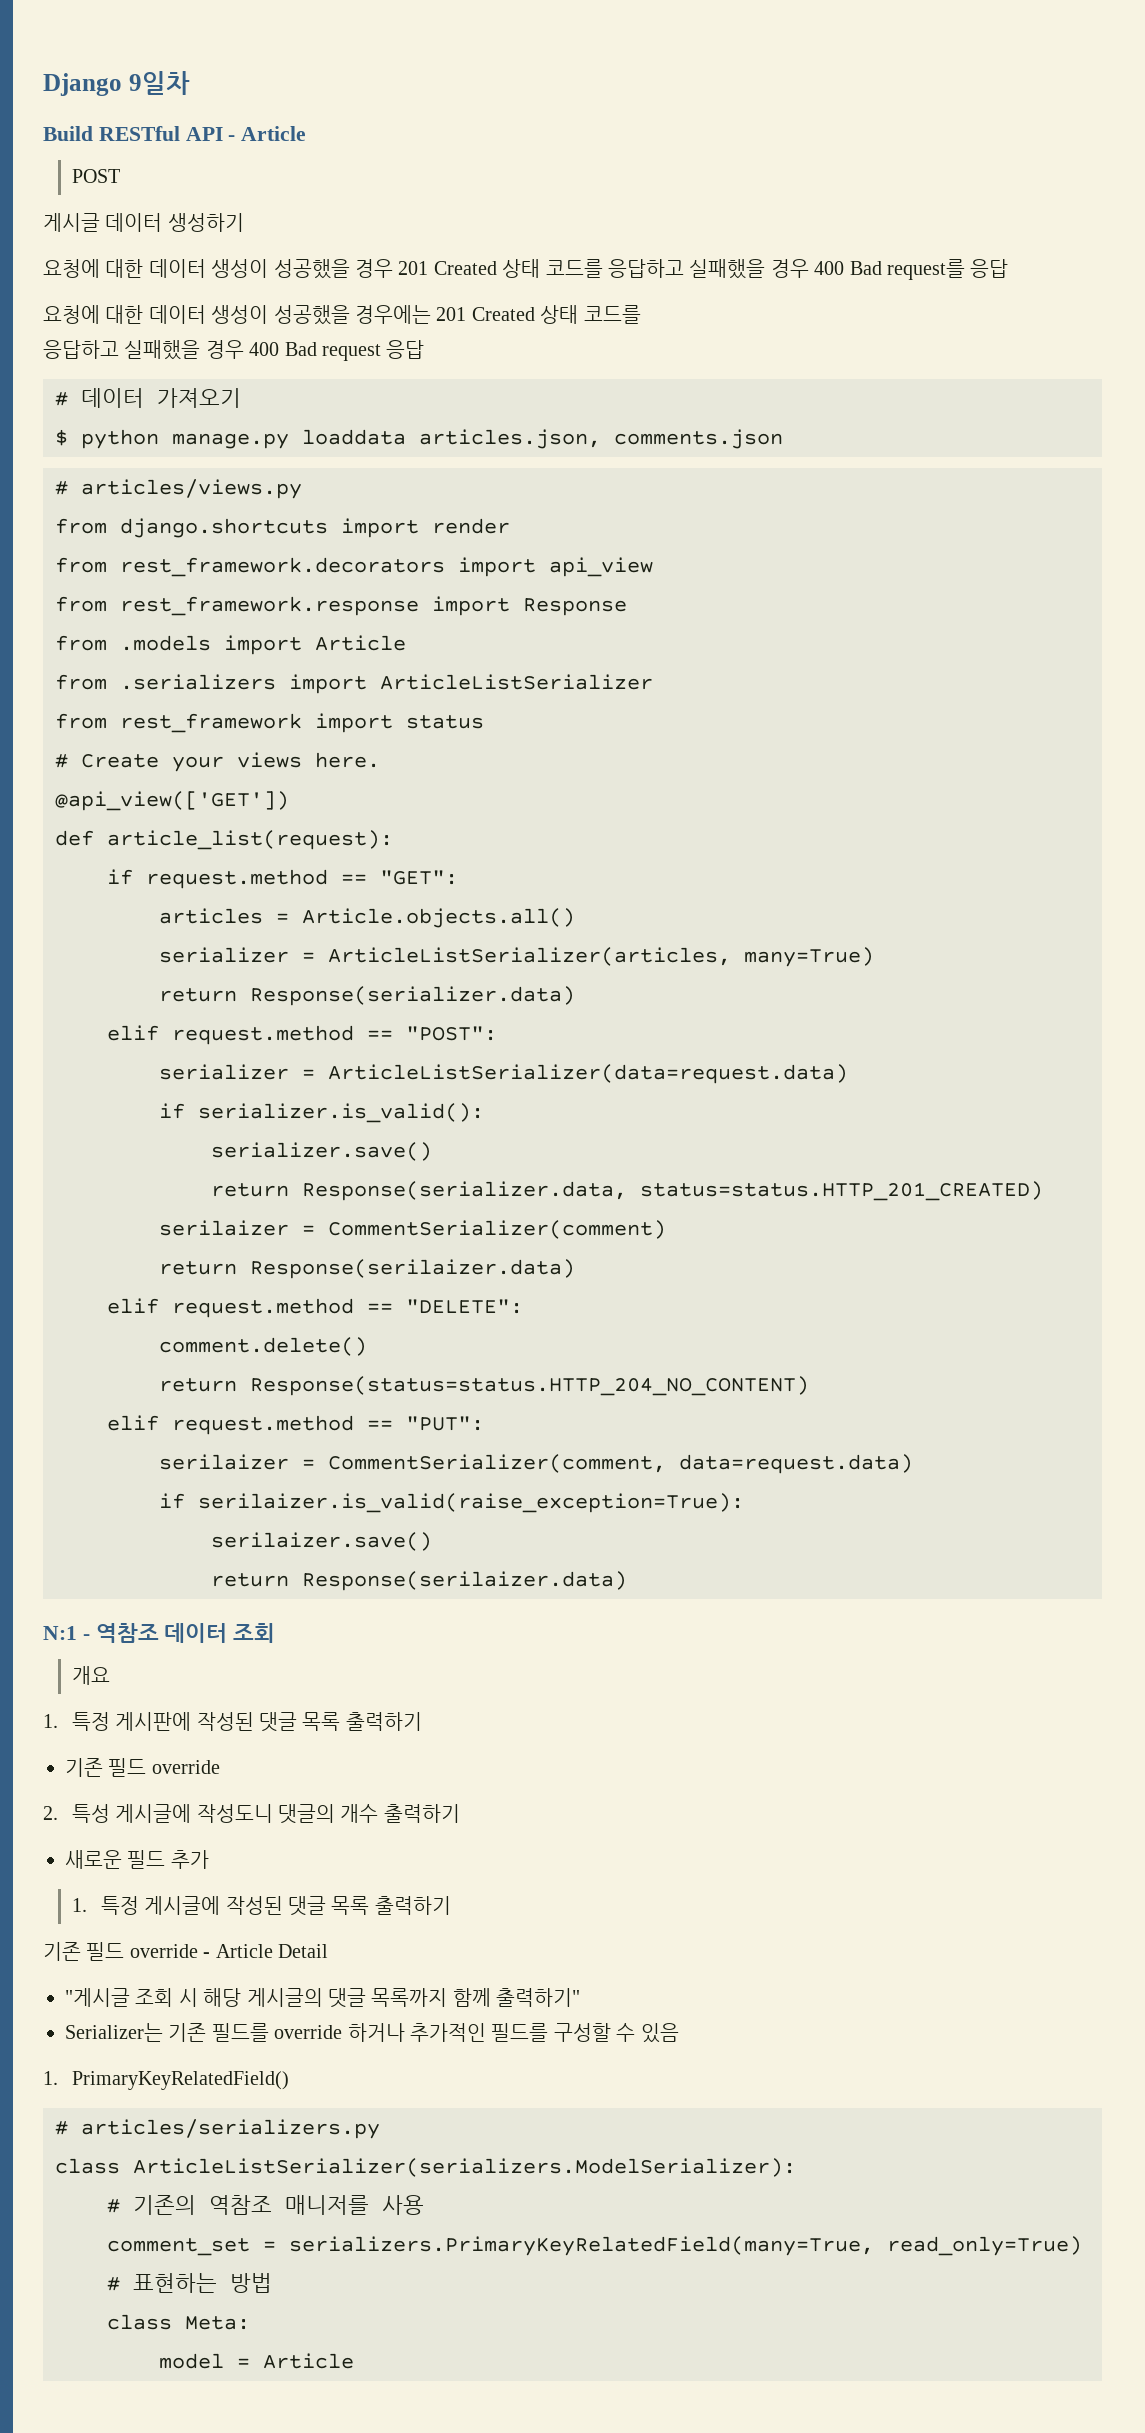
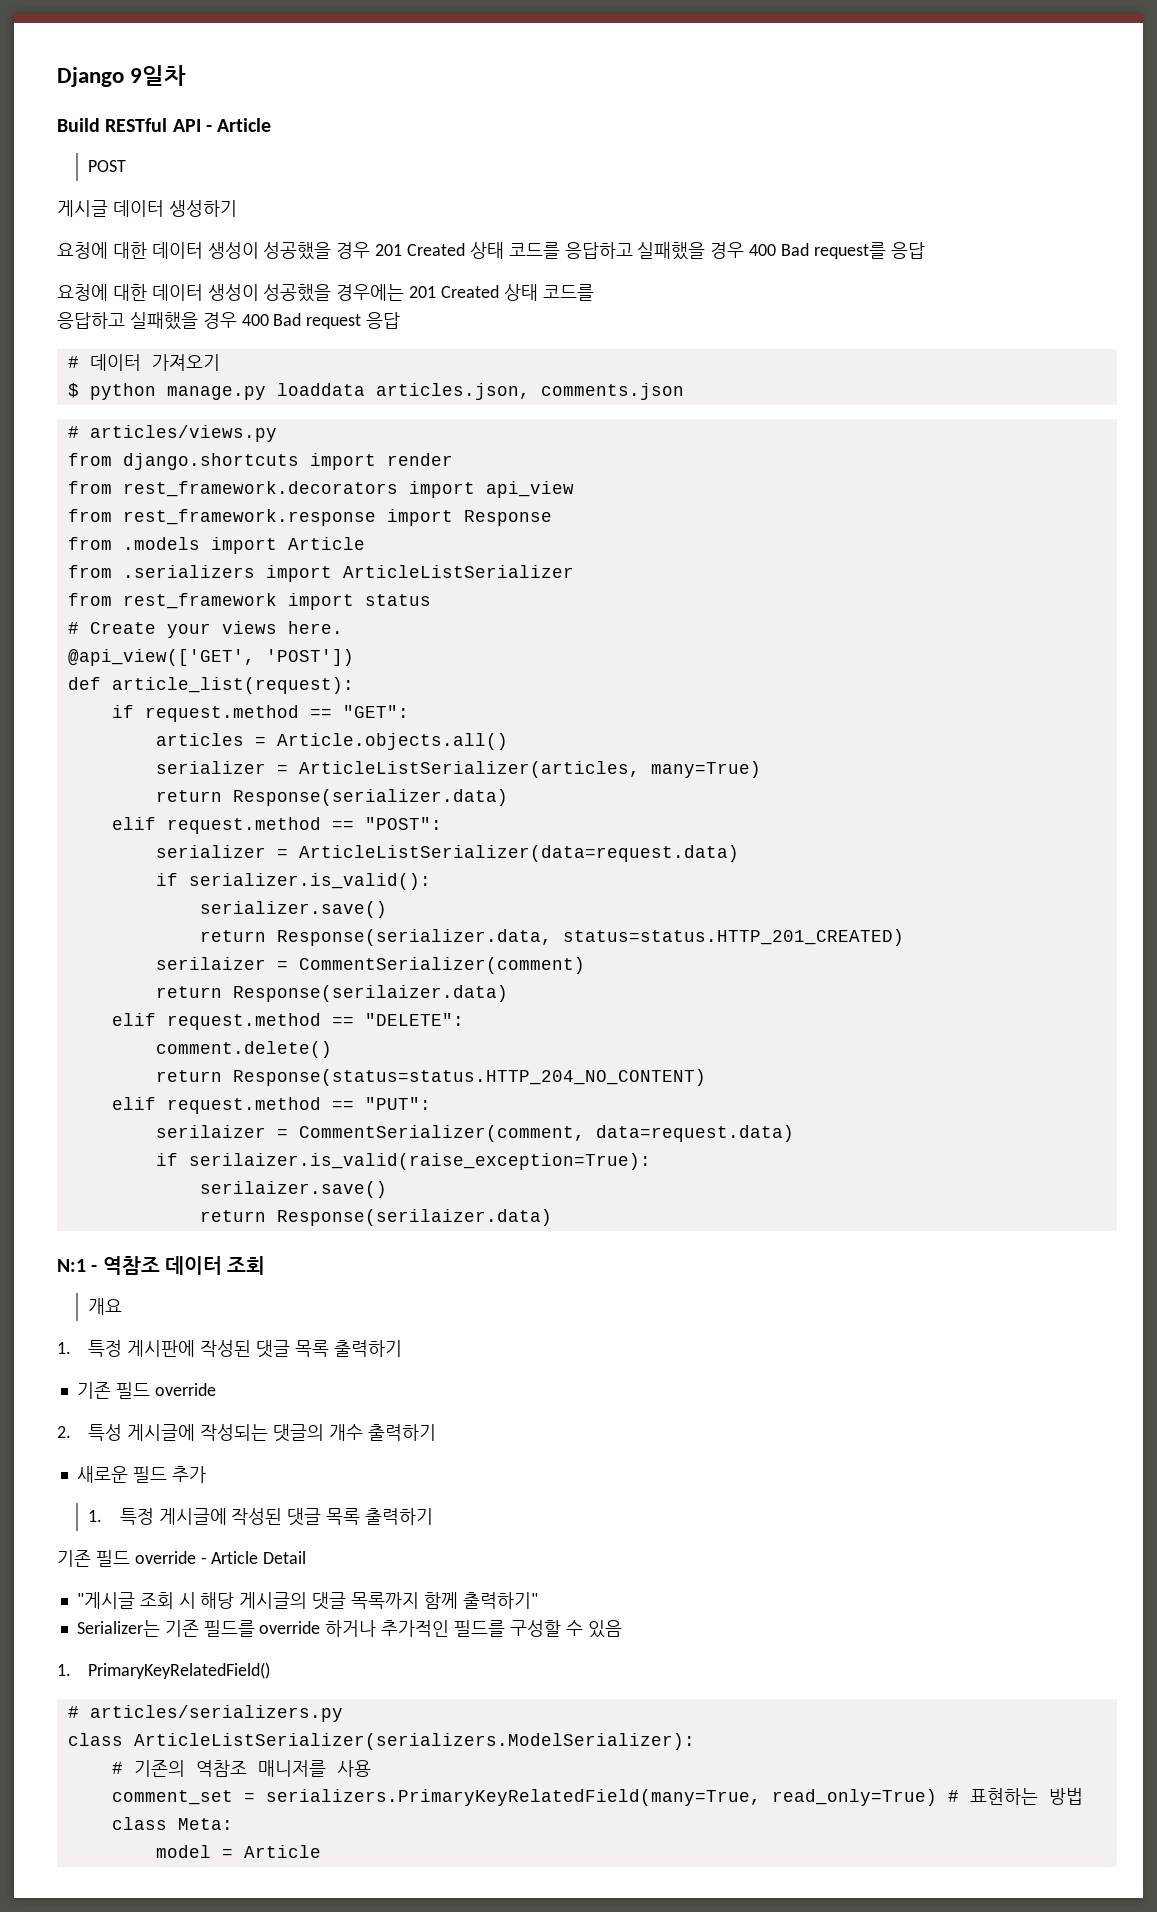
- @api_view(['GET'])
+ @api_view(['GET', 'POST'])
- 2. 특성 게시글에 작성도니 댓글의 개수 출력하기
+ 2. 특성 게시글에 작성되는 댓글의 개수 출력하기

